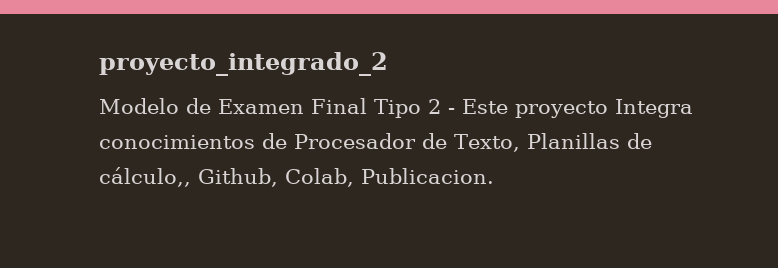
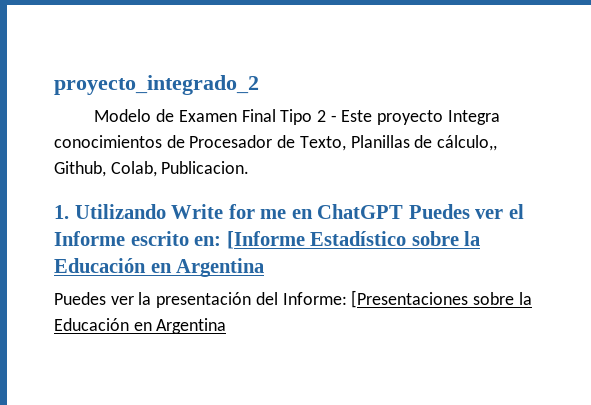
+ 1. Utilizando Write for me en ChatGPT Puedes ver el Informe escrito en: [Informe Estadístico sobre la Educación en Argentina
+ Puedes ver la presentación del Informe: [Presentaciones sobre la Educación en Argentina

